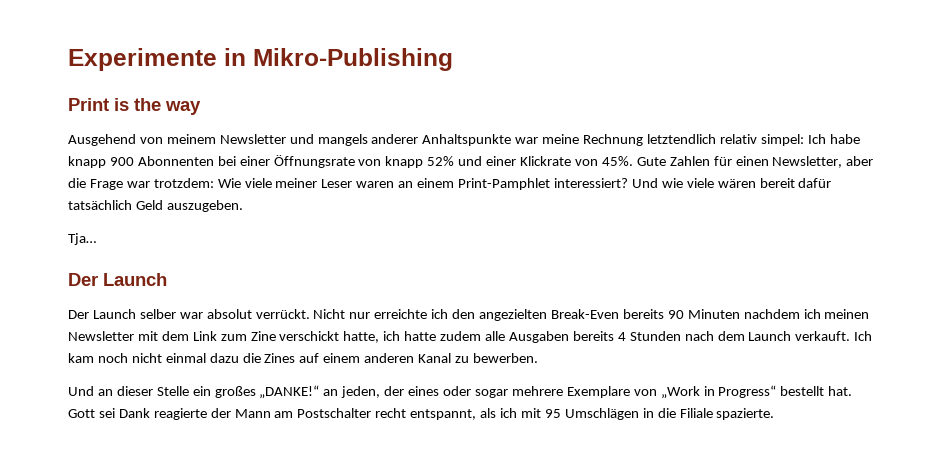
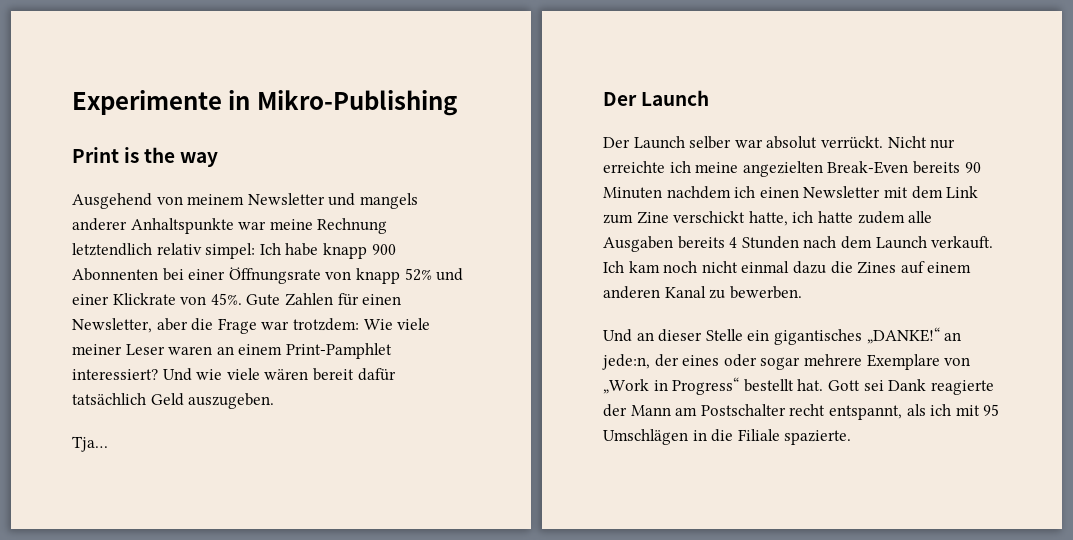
- Nicht nur erreichte ich den angezielten Break-Even bereits 90 Minuten nachdem ich meinen Newsletter mit dem Link zum Zine verschickt hatte, ich hatte zudem alle Ausgaben bereits 4 Stunden nach dem Launch verkauft.
+ Nicht nur erreichte ich meine angezielten Break-Even bereits 90 Minuten nachdem ich einen Newsletter mit dem Link zum Zine verschickt hatte, ich hatte zudem alle Ausgaben bereits 4 Stunden nach dem Launch verkauft.
- Und an dieser Stelle ein großes „DANKE!“ an jeden, der eines oder sogar mehrere Exemplare von „Work in Progress“ bestellt hat.
+ Und an dieser Stelle ein gigantisches „DANKE!“ an jede:n, der eines oder sogar mehrere Exemplare von „Work in Progress“ bestellt hat.

